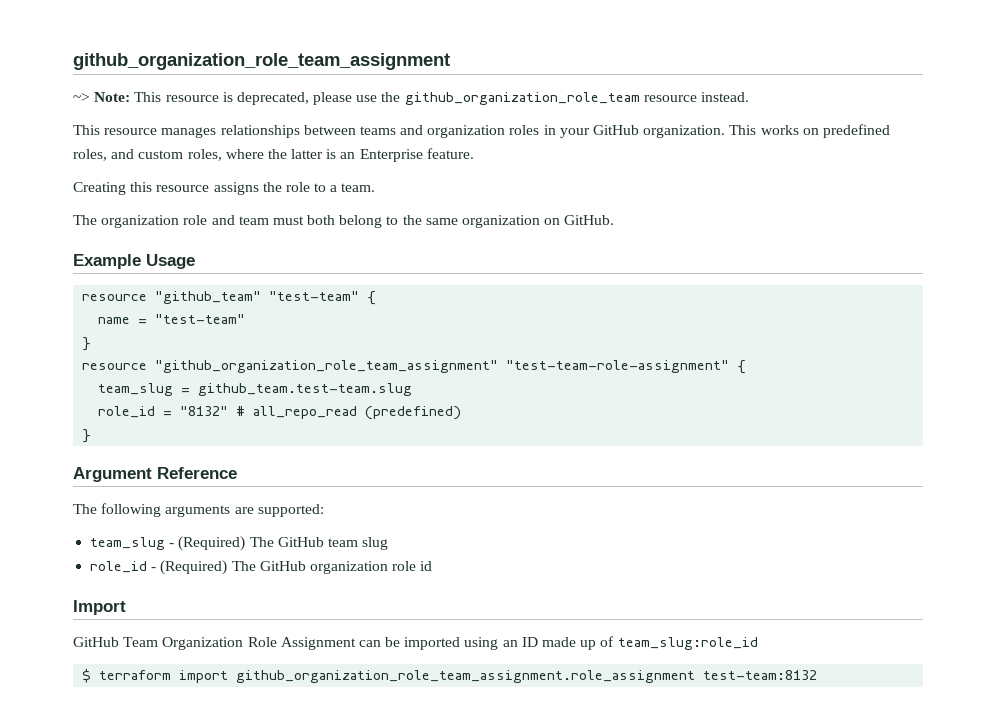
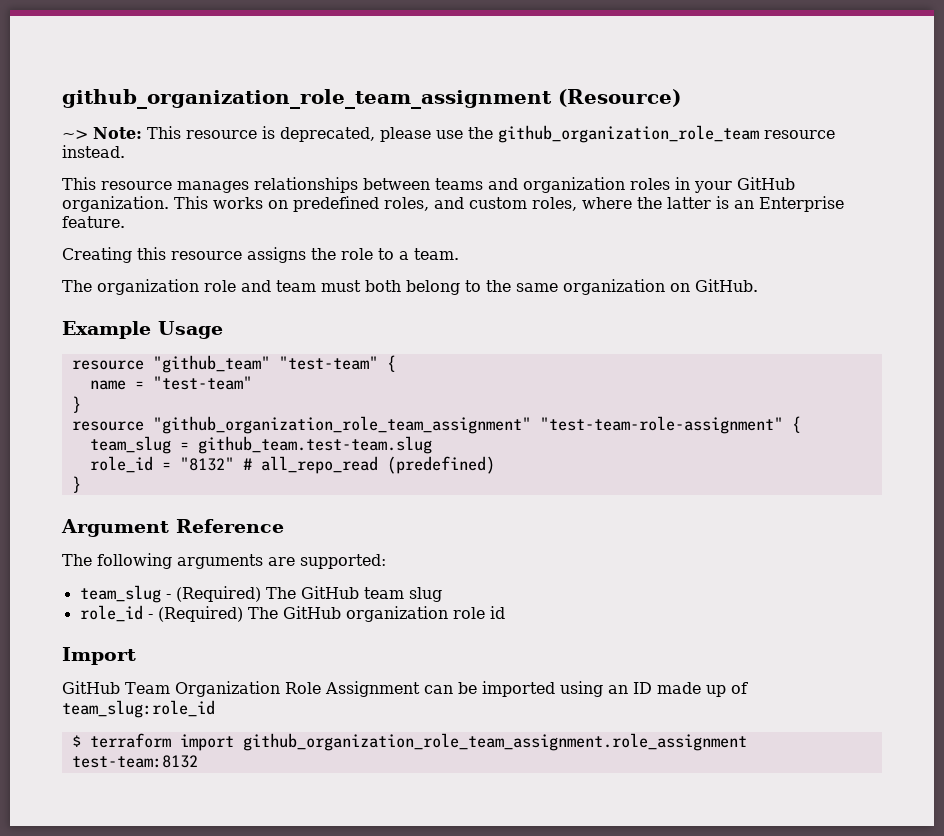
- github_organization_role_team_assignment
+ github_organization_role_team_assignment (Resource)

